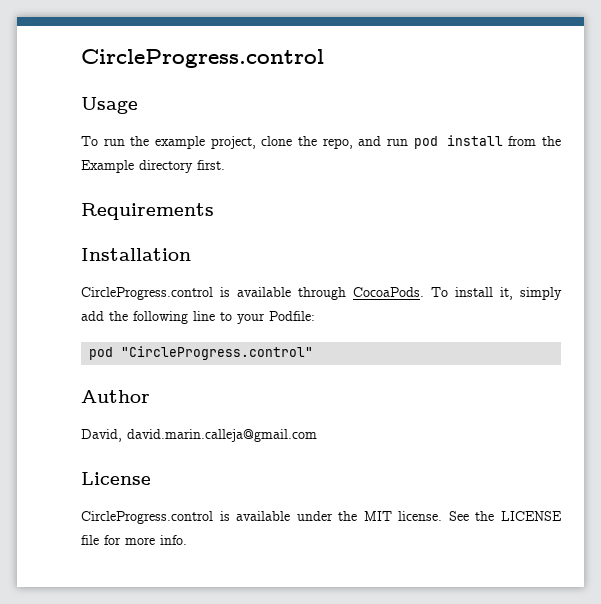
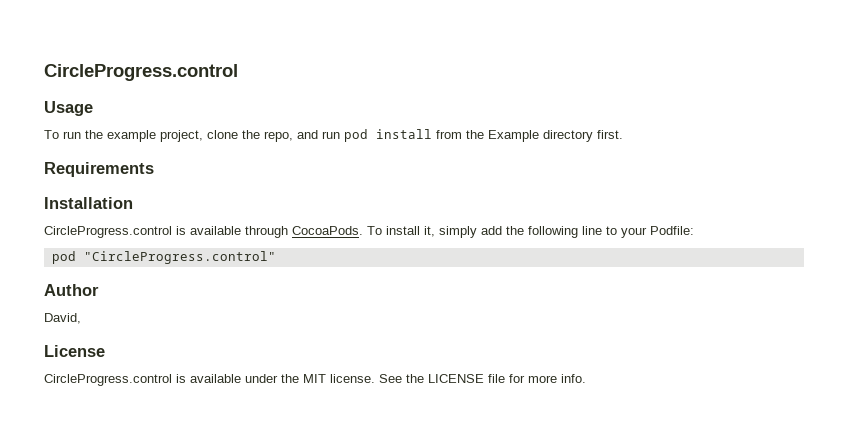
- David, david.marin.calleja@gmail.com
+ David,

